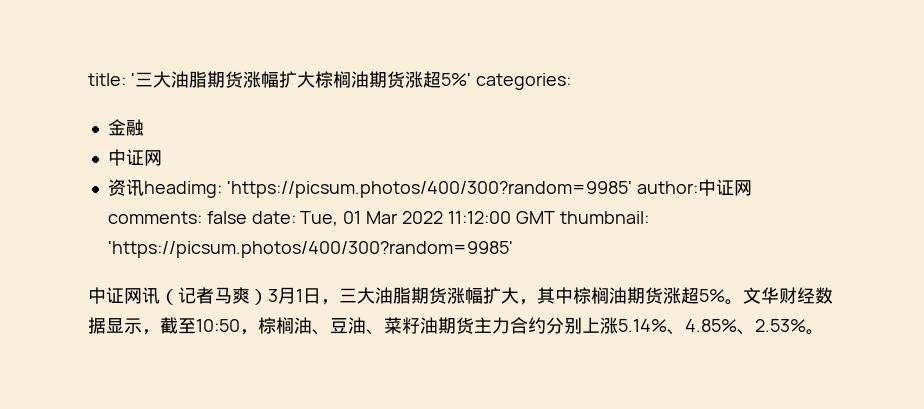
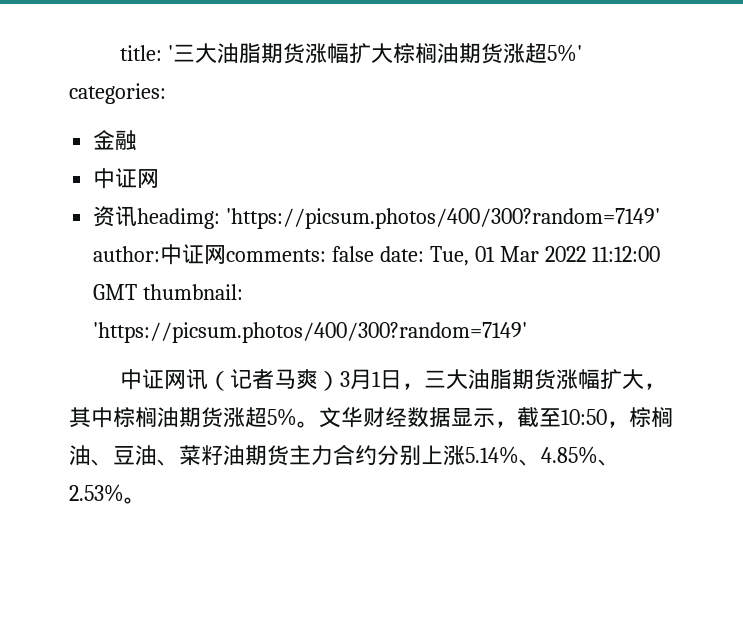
- 资讯headimg: 'https://picsum.photos/400/300?random=9985' author:中证网comments: false date: Tue, 01 Mar 2022 11:12:00 GMT thumbnail: 'https://picsum.photos/400/300?random=9985'
+ 资讯headimg: 'https://picsum.photos/400/300?random=7149' author:中证网comments: false date: Tue, 01 Mar 2022 11:12:00 GMT thumbnail: 'https://picsum.photos/400/300?random=7149'

